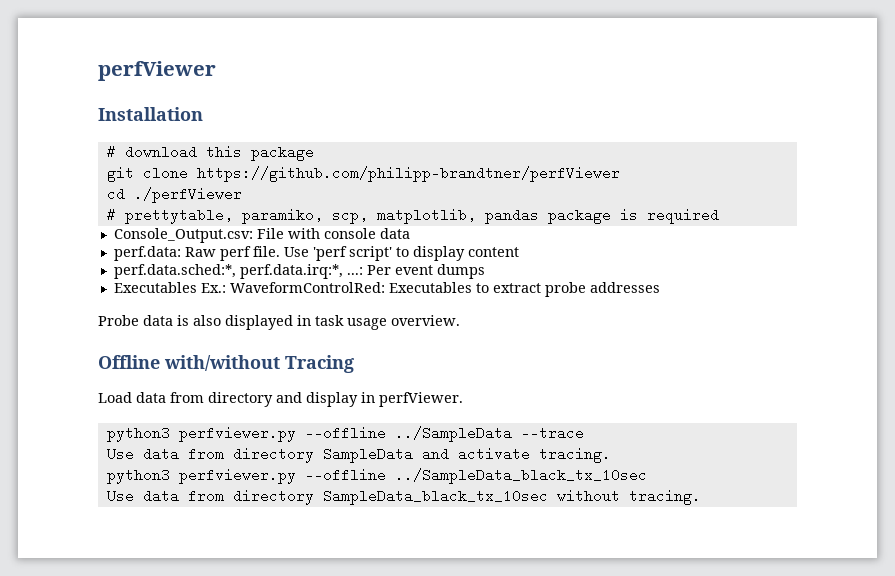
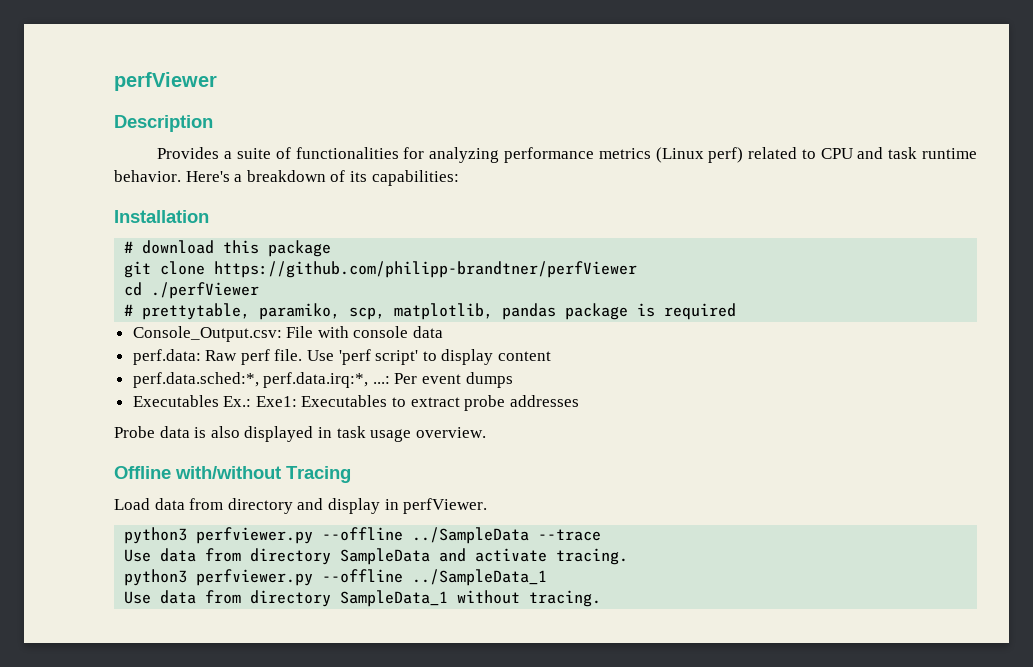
+ Description
+ Provides a suite of functionalities for analyzing performance metrics (Linux perf) related to CPU and task runtime behavior. Here's a breakdown of its capabilities:
- Executables Ex.: WaveformControlRed: Executables to extract probe addresses
+ Executables Ex.: Exe1: Executables to extract probe addresses
- python3 perfviewer.py --offline ../SampleData_black_tx_10sec
- Use data from directory SampleData_black_tx_10sec without tracing.
+ python3 perfviewer.py --offline ../SampleData_1
+ Use data from directory SampleData_1 without tracing.

